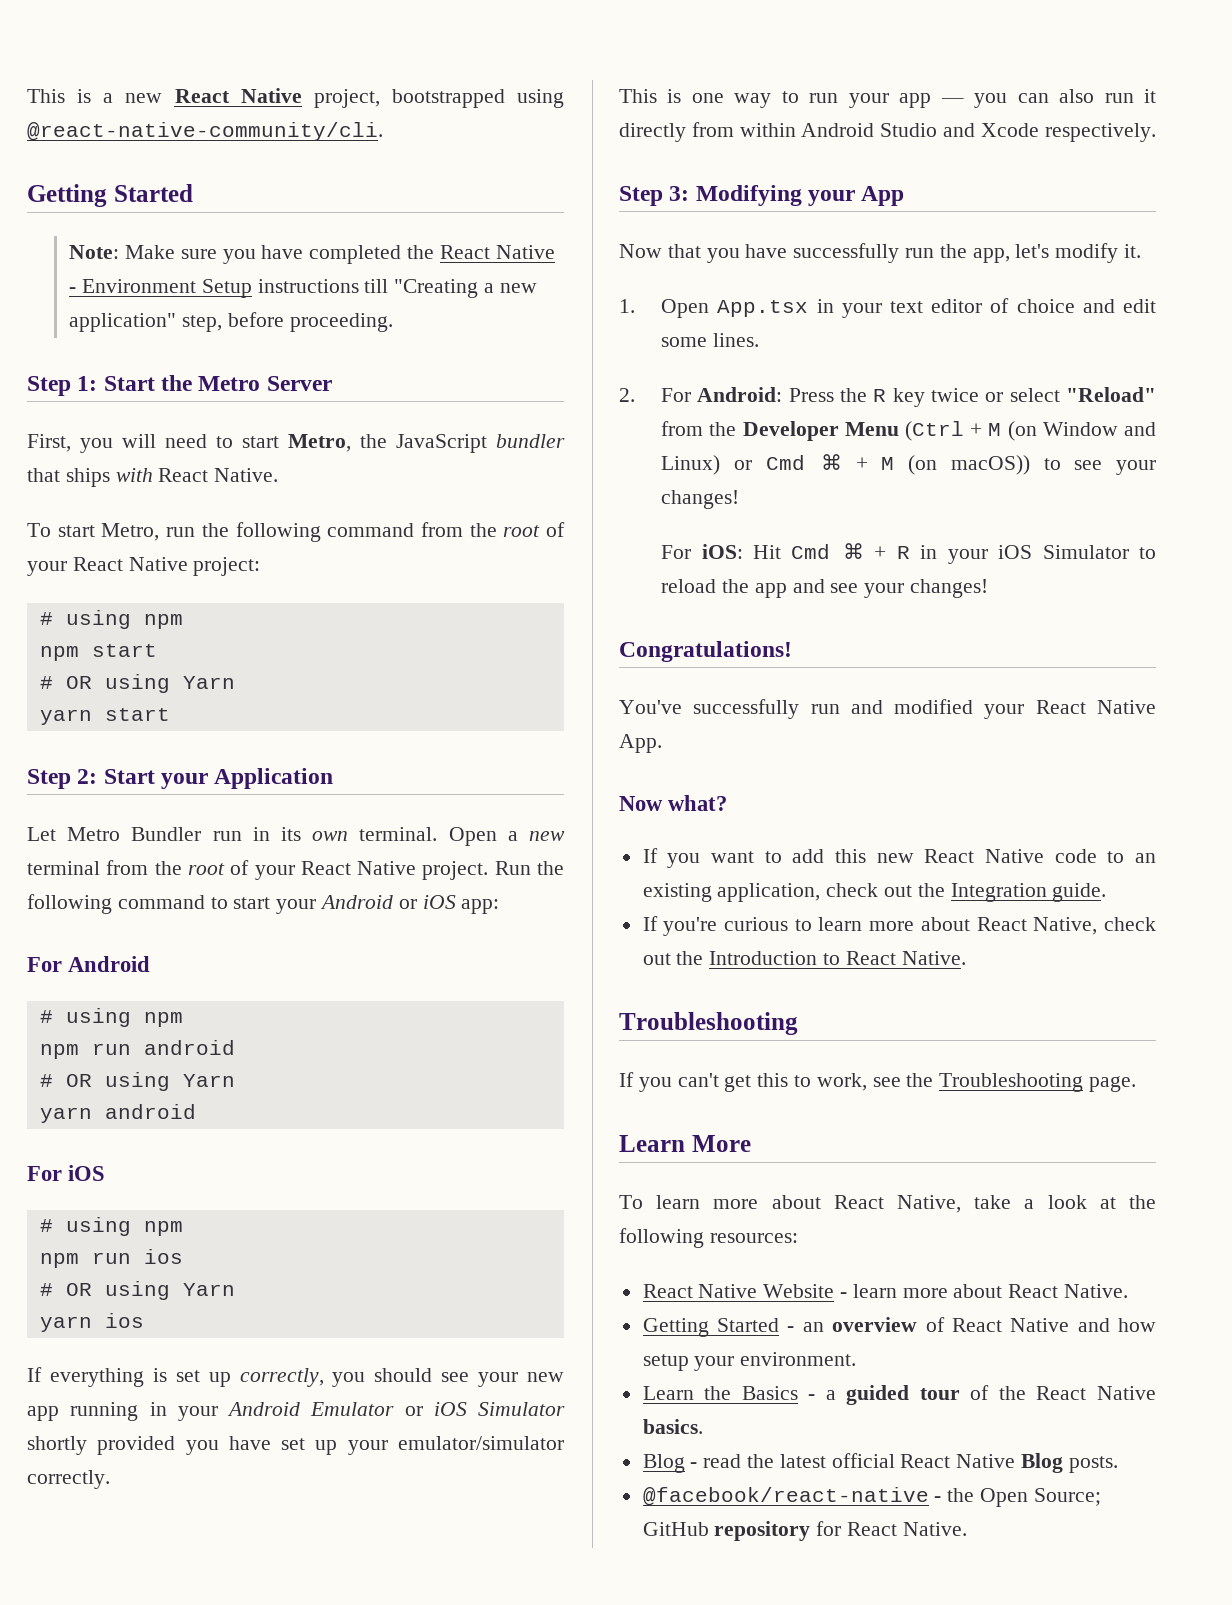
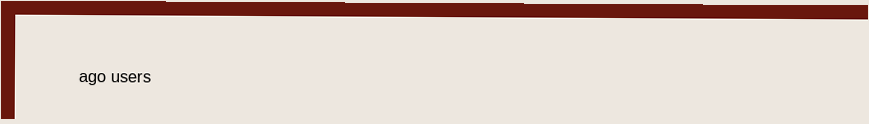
- This is a new React Native project, bootstrapped using @react-native-community/cli.
- Getting Started
- Note: Make sure you have completed the React Native - Environment Setup instructions till "Creating a new application" step, before proceeding.
- Step 1: Start the Metro Server
- First, you will need to start Metro, the JavaScript bundler that ships with React Native.
- To start Metro, run the following command from the root of your React Native project:
- # using npm
- npm start
- # OR using Yarn
- yarn start
- Step 2: Start your Application
- Let Metro Bundler run in its own terminal. Open a new terminal from the root of your React Native project. Run the following command to start your Android or iOS app:
- For Android
- # using npm
- npm run android
- # OR using Yarn
- yarn android
- For iOS
- # using npm
- npm run ios
- # OR using Yarn
- yarn ios
- If everything is set up correctly, you should see your new app running in your Android Emulator or iOS Simulator shortly provided you have set up your emulator/simulator correctly.
- This is one way to run your app — you can also run it directly from within Android Studio and Xcode respectively.
- Step 3: Modifying your App
- Now that you have successfully run the app, let's modify it.
- 1. Open App.tsx in your text editor of choice and edit some lines.
- 2. For Android: Press the R key twice or select "Reload" from the Developer Menu (Ctrl + M (on Window and Linux) or Cmd ⌘ + M (on macOS)) to see your changes!
- For iOS: Hit Cmd ⌘ + R in your iOS Simulator to reload the app and see your changes!
- Congratulations!
- You've successfully run and modified your React Native App.
- Now what?
- If you want to add this new React Native code to an existing application, check out the Integration guide.
- If you're curious to learn more about React Native, check out the Introduction to React Native.
- Troubleshooting
- If you can't get this to work, see the Troubleshooting page.
- Learn More
- To learn more about React Native, take a look at the following resources:
- React Native Website - learn more about React Native.
- Getting Started - an overview of React Native and how setup your environment.
- Learn the Basics - a guided tour of the React Native basics.
- Blog - read the latest official React Native Blog posts.
- @facebook/react-native - the Open Source; GitHub repository for React Native.
+ ago users

